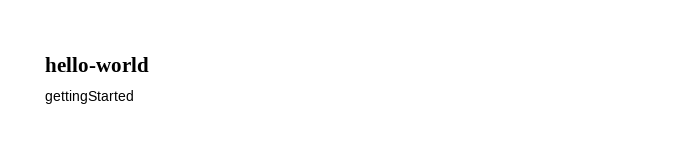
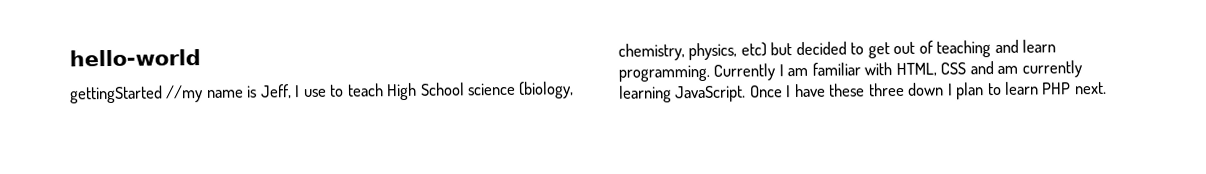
- gettingStarted
+ gettingStarted //my name is Jeff, I use to teach High School science (biology, chemistry, physics, etc) but decided to get out of teaching and learn programming. Currently I am familiar with HTML, CSS and am currently learning JavaScript. Once I have these three down I plan to learn PHP next.

